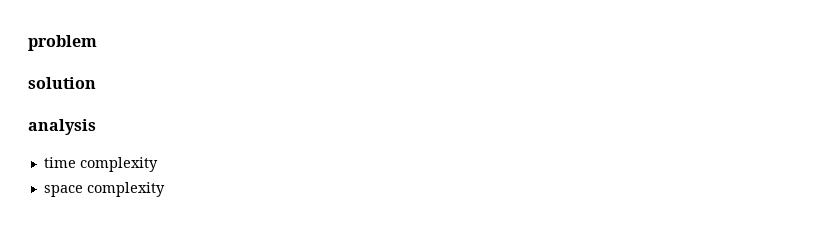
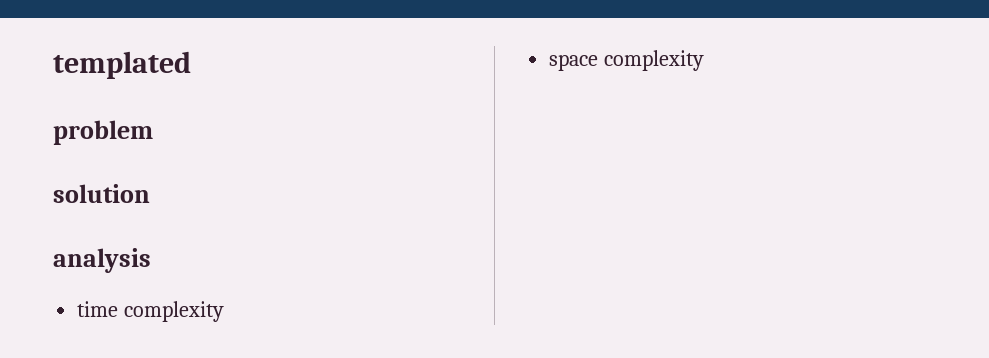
+ templated

